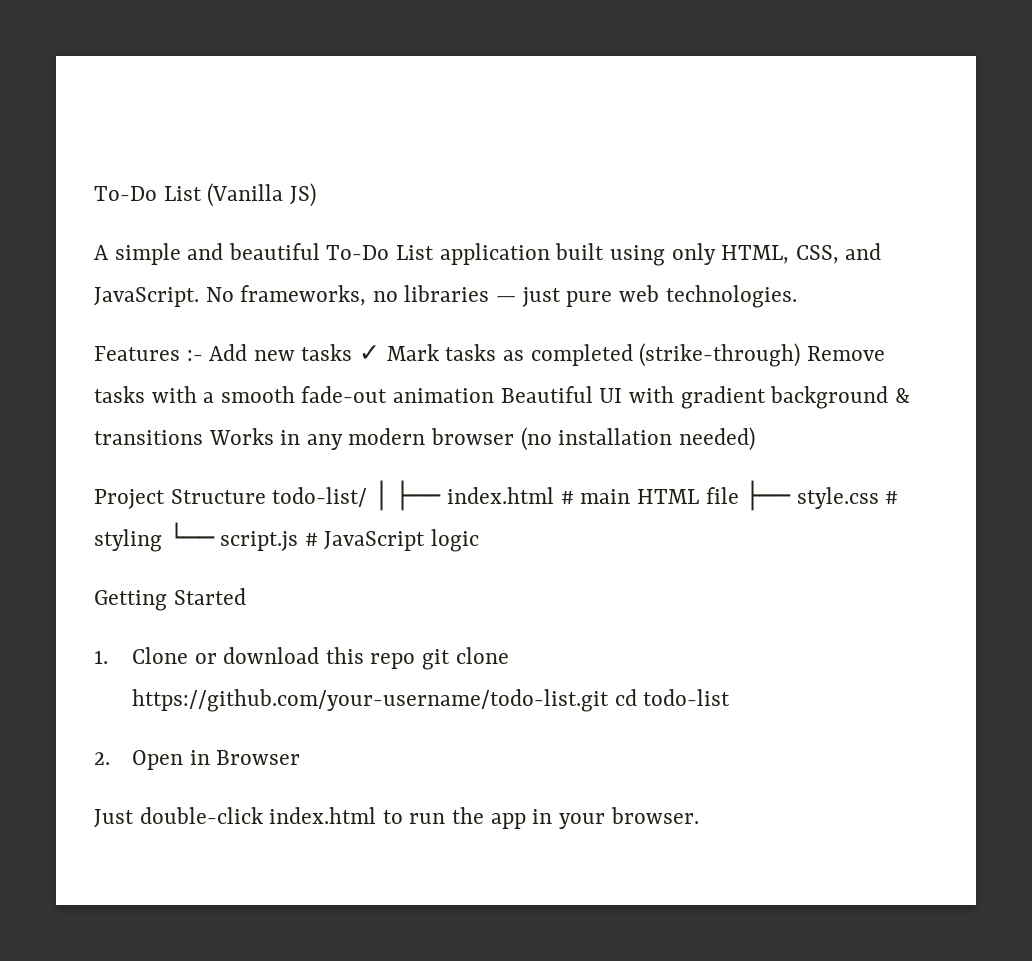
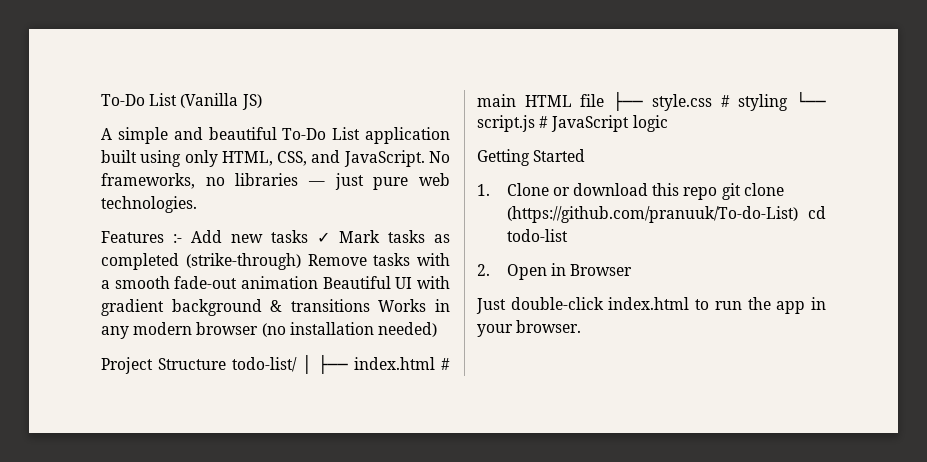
- 1. Clone or download this repo git clone https://github.com/your-username/todo-list.git cd todo-list
+ 1. Clone or download this repo git clone (https://github.com/pranuuk/To-do-List) cd todo-list

